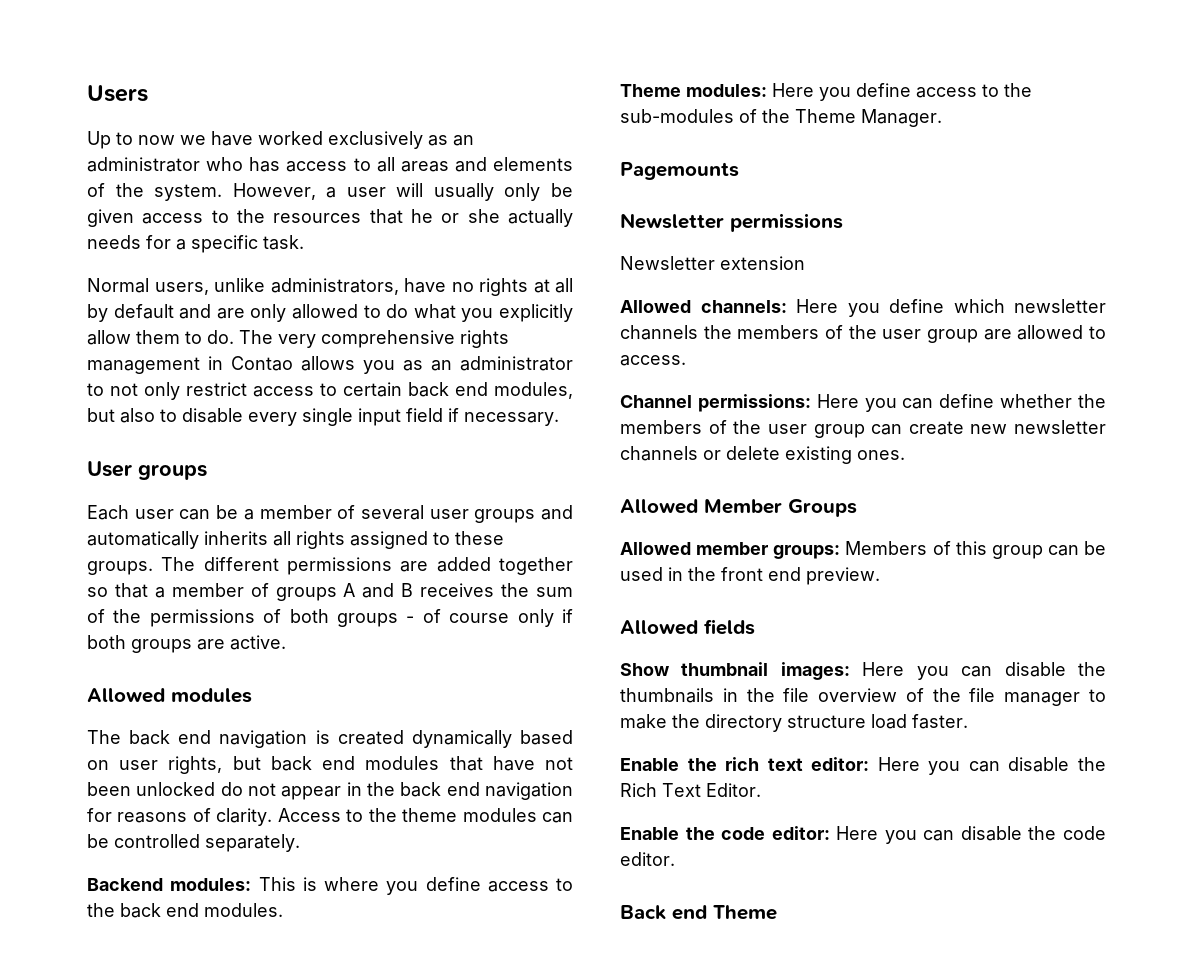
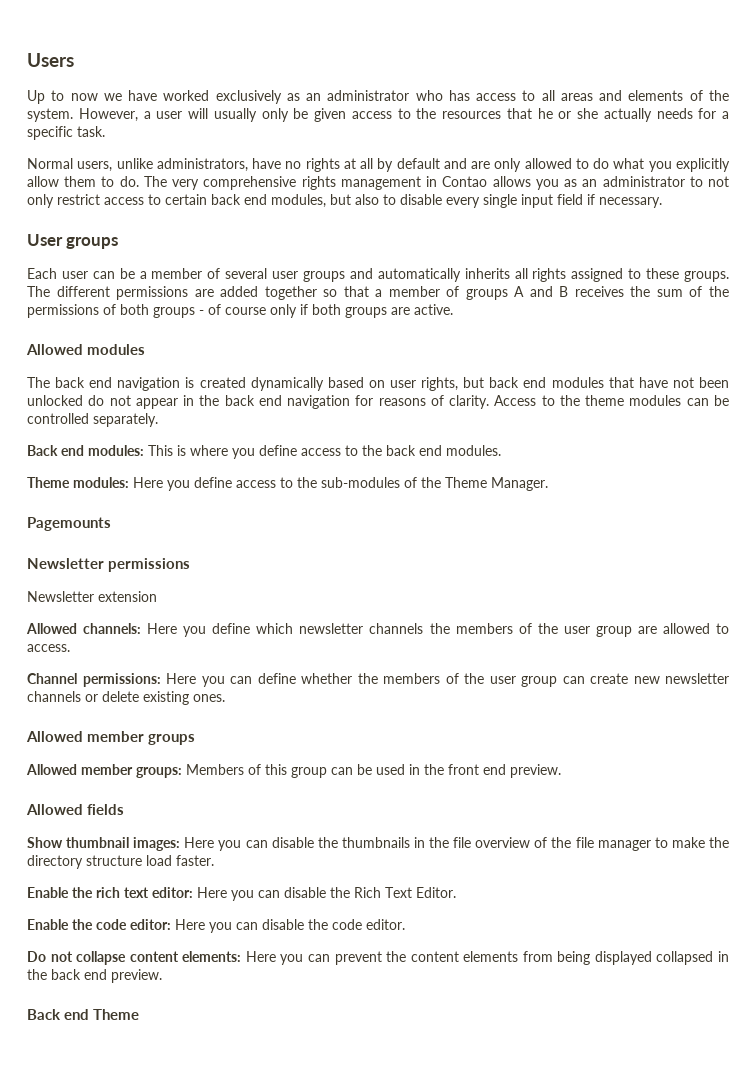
- Backend modules: This is where you define access to the back end modules.
+ Back end modules: This is where you define access to the back end modules.
- Allowed Member Groups
+ Allowed member groups
+ Do not collapse content elements: Here you can prevent the content elements from being displayed collapsed in the back end preview.

